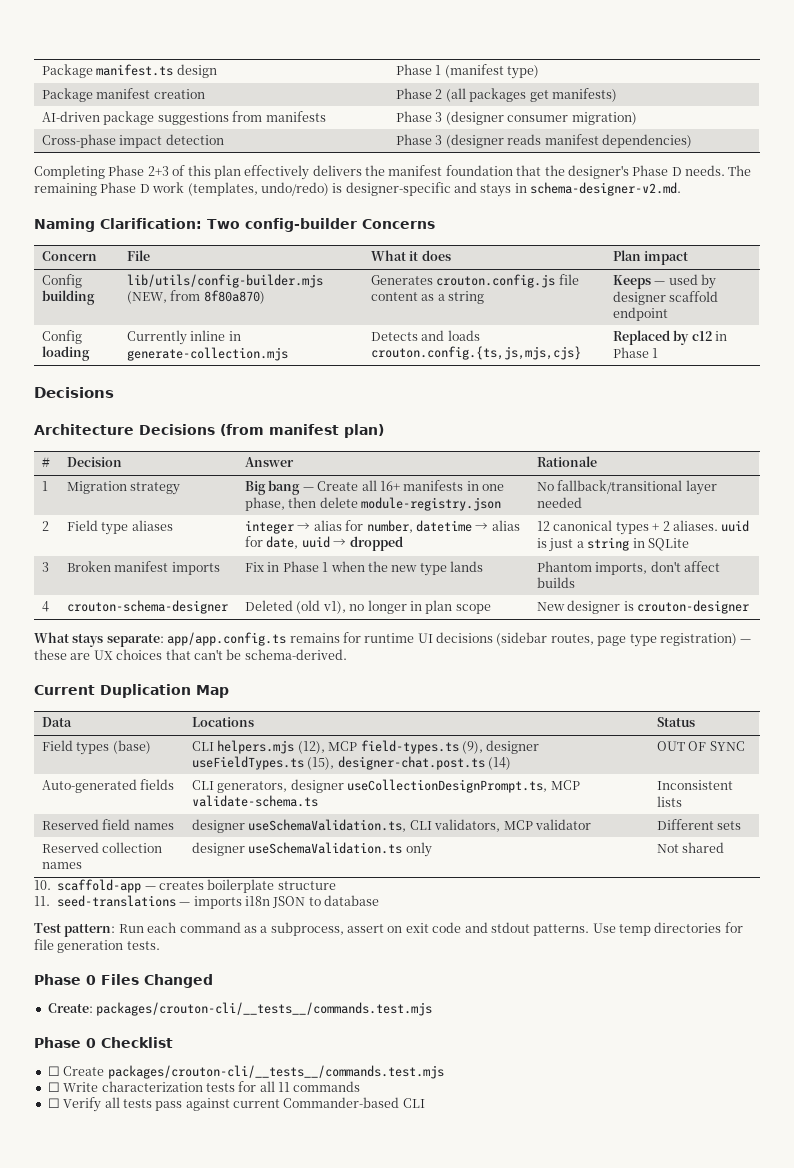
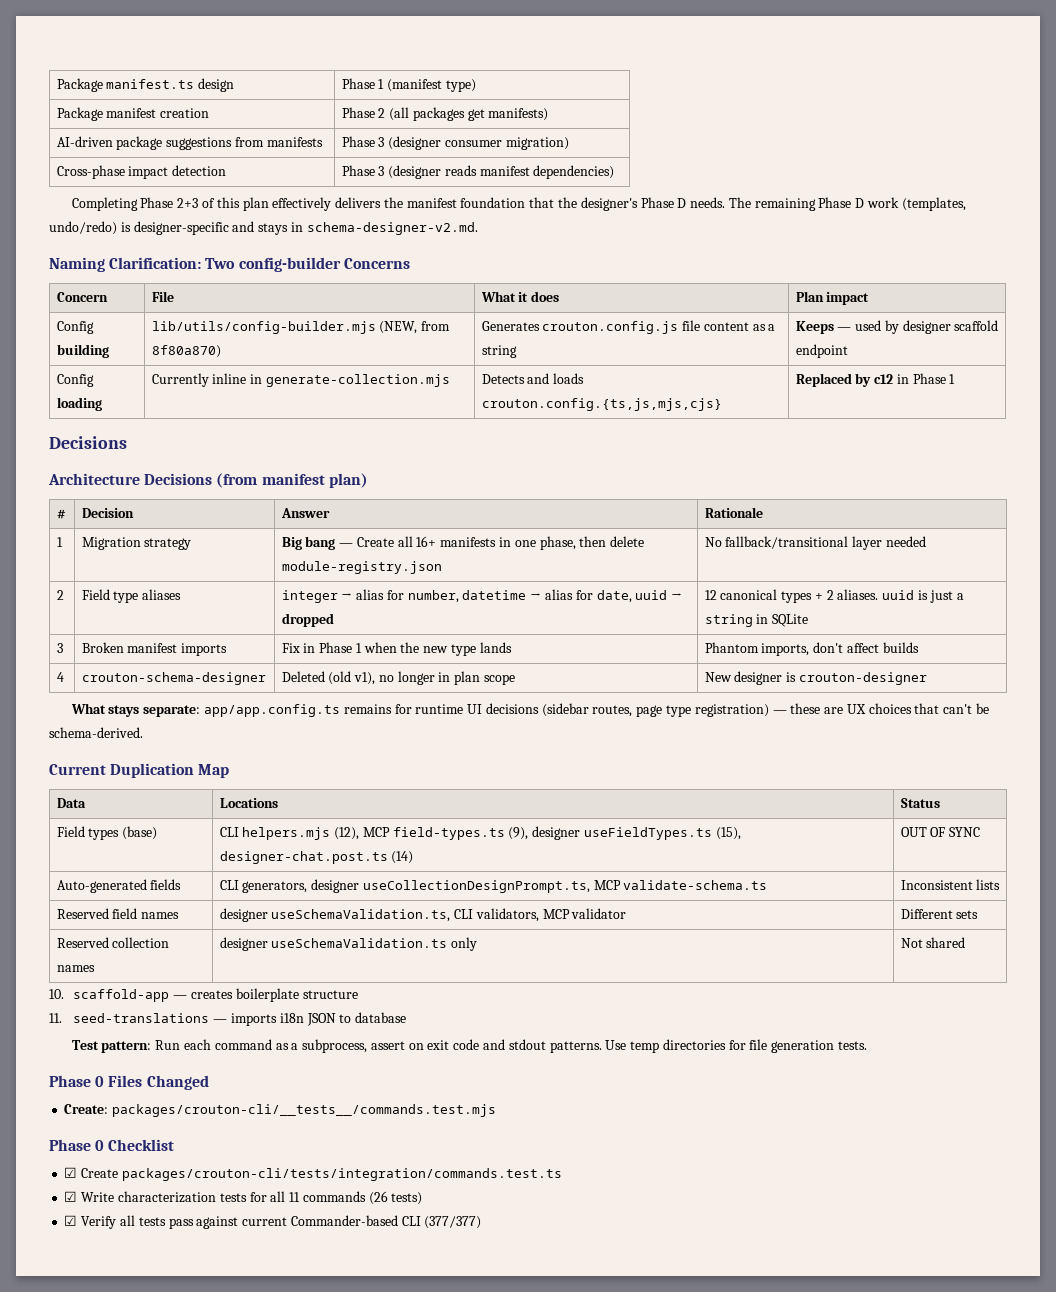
- ☐ Create packages/crouton-cli/__tests__/commands.test.mjs
- ☐ Write characterization tests for all 11 commands
- ☐ Verify all tests pass against current Commander-based CLI
+ ☑ Create packages/crouton-cli/tests/integration/commands.test.ts
+ ☑ Write characterization tests for all 11 commands (26 tests)
+ ☑ Verify all tests pass against current Commander-based CLI (377/377)

